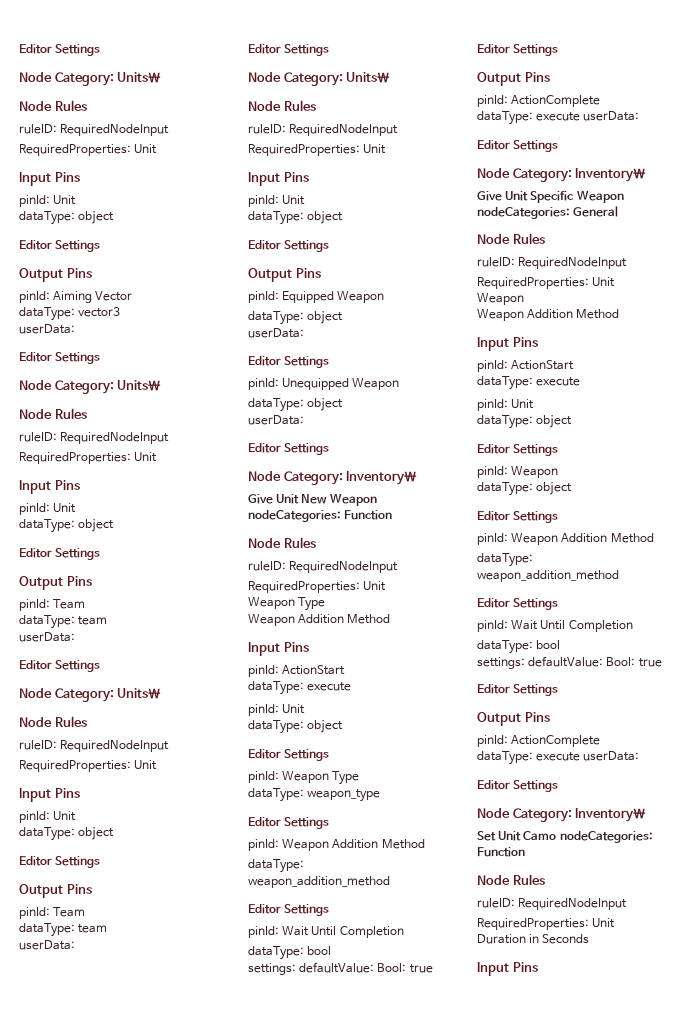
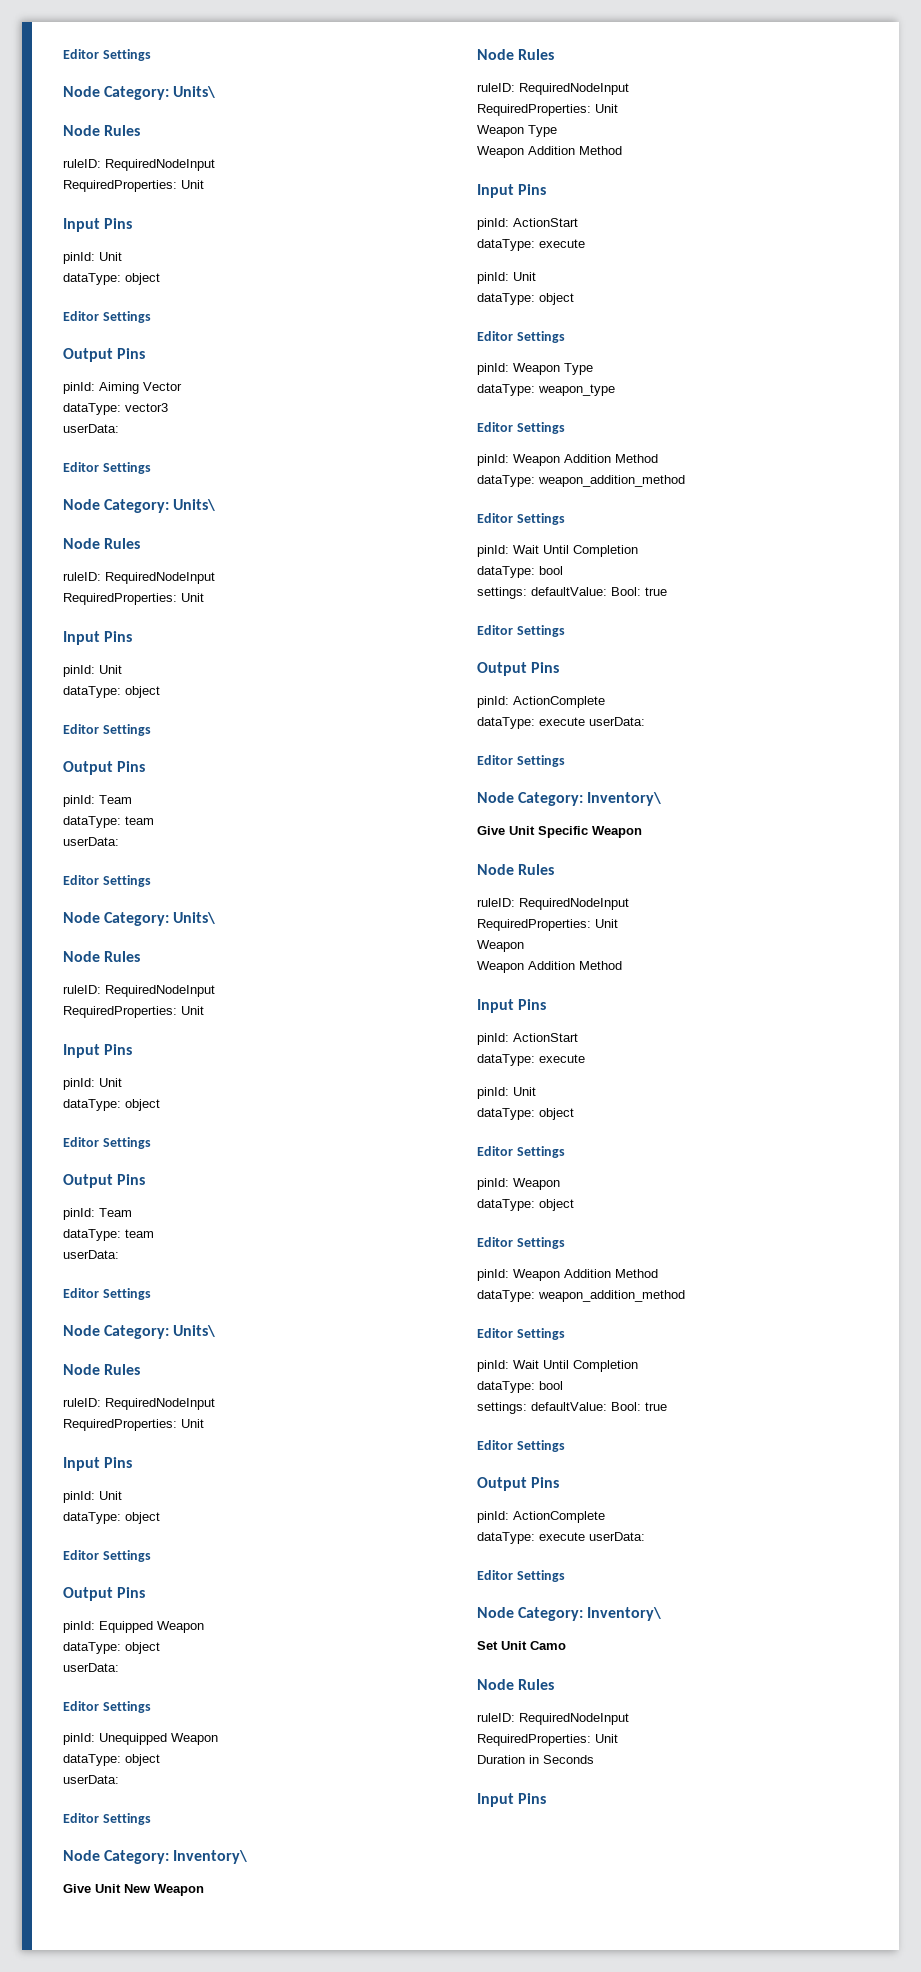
- Give Unit New Weapon nodeCategories: Function
+ Give Unit New Weapon
- Give Unit Specific Weapon nodeCategories: General
+ Give Unit Specific Weapon
- Set Unit Camo nodeCategories: Function
+ Set Unit Camo

